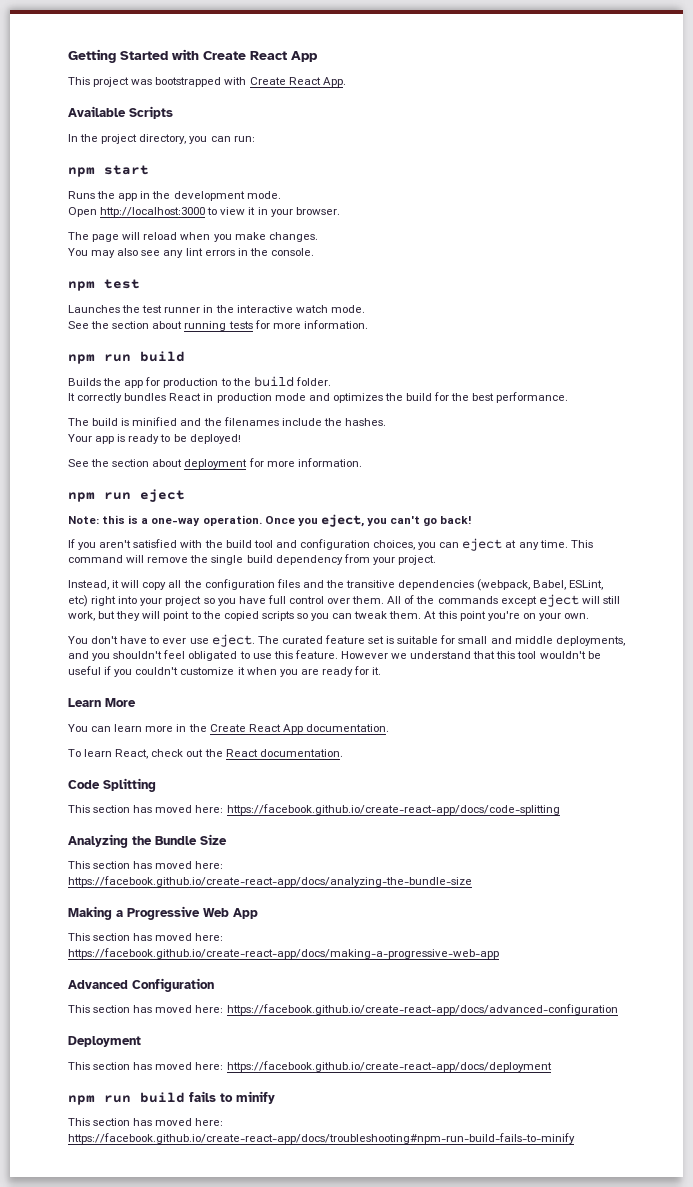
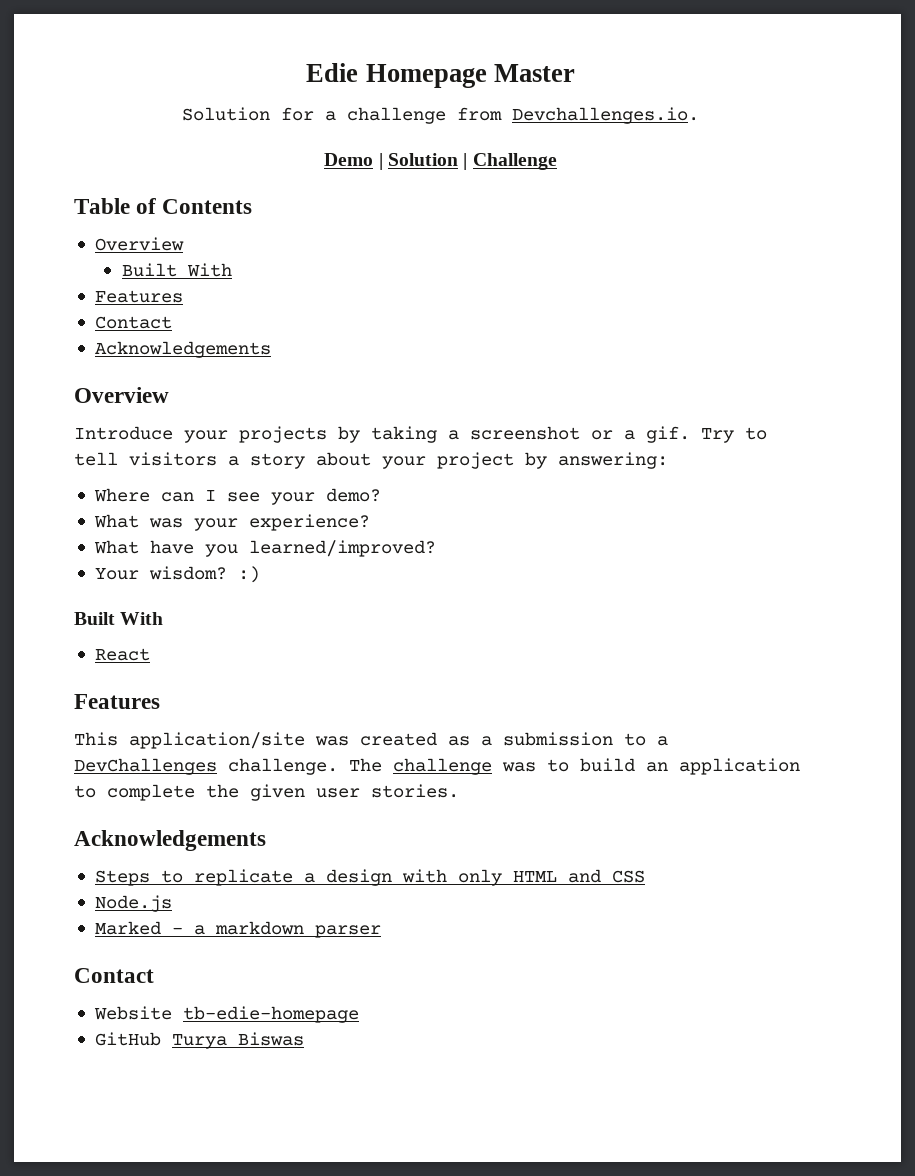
- Getting Started with Create React App
- This project was bootstrapped with Create React App.
- Available Scripts
- In the project directory, you can run:
- npm start
- Runs the app in the development mode.
- Open http://localhost:3000 to view it in your browser.
- The page will reload when you make changes.
- You may also see any lint errors in the console.
- npm test
- Launches the test runner in the interactive watch mode.
- See the section about running tests for more information.
- npm run build
- Builds the app for production to the build folder.
- It correctly bundles React in production mode and optimizes the build for the best performance.
- The build is minified and the filenames include the hashes.
- Your app is ready to be deployed!
- See the section about deployment for more information.
- npm run eject
- Note: this is a one-way operation. Once you eject, you can't go back!
- If you aren't satisfied with the build tool and configuration choices, you can eject at any time. This command will remove the single build dependency from your project.
- Instead, it will copy all the configuration files and the transitive dependencies (webpack, Babel, ESLint, etc) right into your project so you have full control over them. All of the commands except eject will still work, but they will point to the copied scripts so you can tweak them. At this point you're on your own.
- You don't have to ever use eject. The curated feature set is suitable for small and middle deployments, and you shouldn't feel obligated to use this feature. However we understand that this tool wouldn't be useful if you couldn't customize it when you are ready for it.
- Learn More
- You can learn more in the Create React App documentation.
- To learn React, check out the React documentation.
- Code Splitting
- This section has moved here: https://facebook.github.io/create-react-app/docs/code-splitting
- Analyzing the Bundle Size
- This section has moved here: https://facebook.github.io/create-react-app/docs/analyzing-the-bundle-size
- Making a Progressive Web App
- This section has moved here: https://facebook.github.io/create-react-app/docs/making-a-progressive-web-app
- Advanced Configuration
- This section has moved here: https://facebook.github.io/create-react-app/docs/advanced-configuration
- Deployment
- This section has moved here: https://facebook.github.io/create-react-app/docs/deployment
- npm run build fails to minify
- This section has moved here: https://facebook.github.io/create-react-app/docs/troubleshooting#npm-run-build-fails-to-minify
+ Edie Homepage Master
+ Solution for a challenge from Devchallenges.io.
+ Demo | Solution | Challenge
+ Table of Contents
+ Overview
+ Built With
+ Features
+ Contact
+ Acknowledgements
+ Overview
+ Introduce your projects by taking a screenshot or a gif. Try to tell visitors a story about your project by answering:
+ Where can I see your demo?
+ What was your experience?
+ What have you learned/improved?
+ Your wisdom? :)
+ Built With
+ React
+ Features
+ This application/site was created as a submission to a DevChallenges challenge. The challenge was to build an application to complete the given user stories.
+ Acknowledgements
+ Steps to replicate a design with only HTML and CSS
+ Node.js
+ Marked - a markdown parser
+ Contact
+ Website tb-edie-homepage
+ GitHub Turya Biswas

